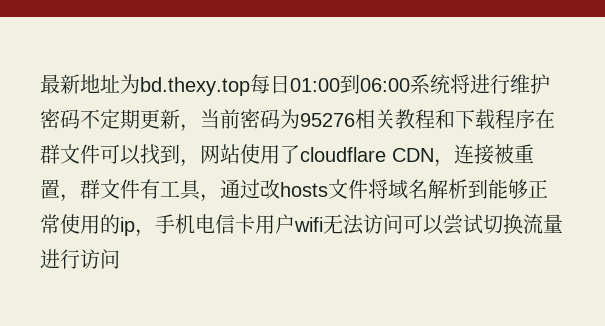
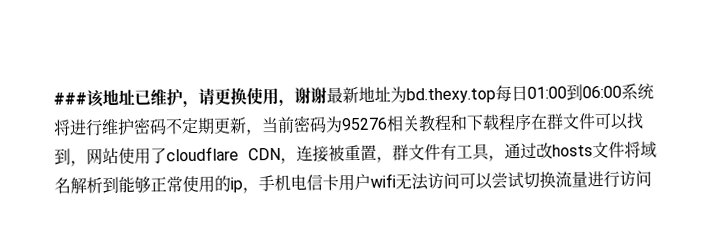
- 最新地址为bd.thexy.top每日01:00到06:00系统将进行维护密码不定期更新，当前密码为95276相关教程和下载程序在群文件可以找到，网站使用了cloudflare CDN，连接被重置，群文件有工具，通过改hosts文件将域名解析到能够正常使用的ip，手机电信卡用户wifi无法访问可以尝试切换流量进行访问
+ ###该地址已维护，请更换使用，谢谢最新地址为bd.thexy.top每日01:00到06:00系统将进行维护密码不定期更新，当前密码为95276相关教程和下载程序在群文件可以找到，网站使用了cloudflare CDN，连接被重置，群文件有工具，通过改hosts文件将域名解析到能够正常使用的ip，手机电信卡用户wifi无法访问可以尝试切换流量进行访问

